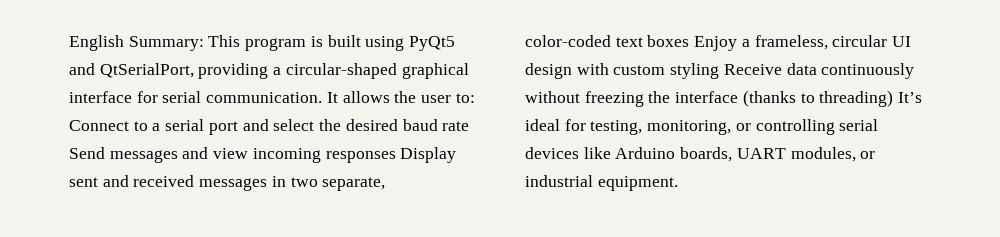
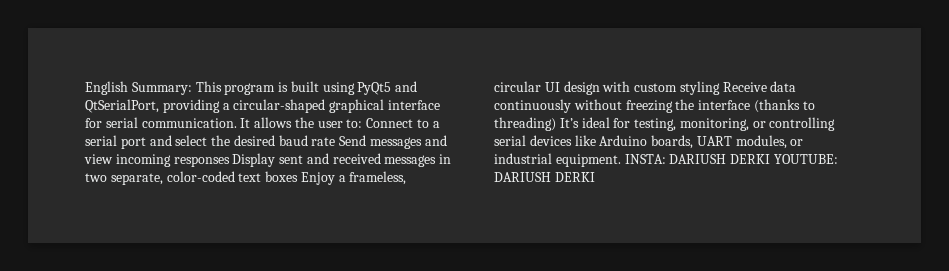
+ INSTA: DARIUSH DERKI YOUTUBE: DARIUSH DERKI

